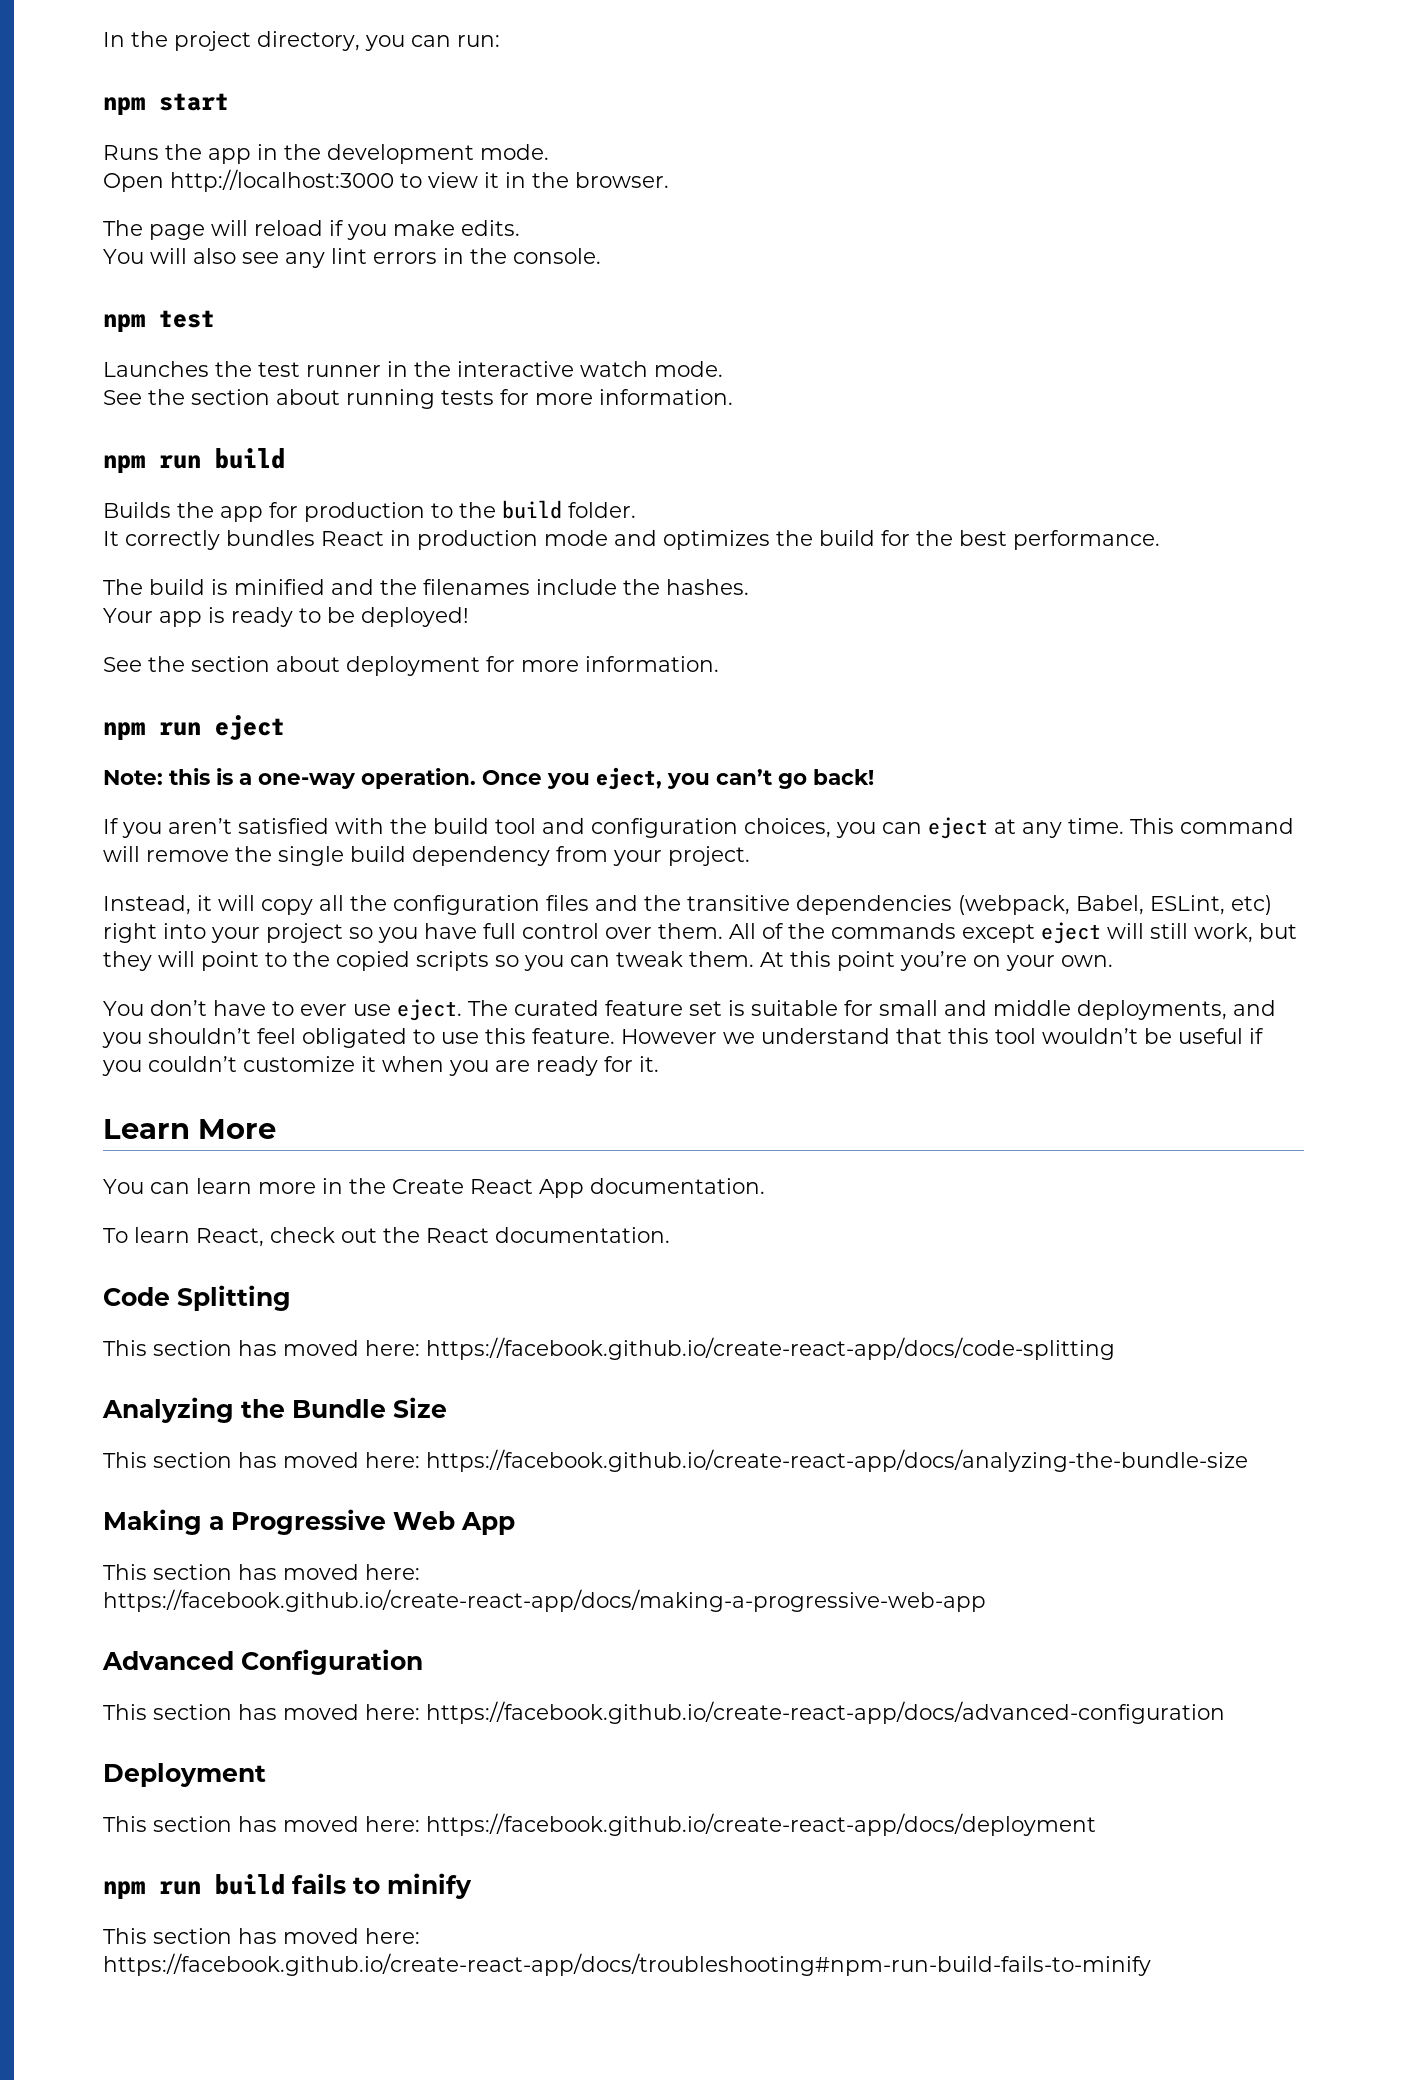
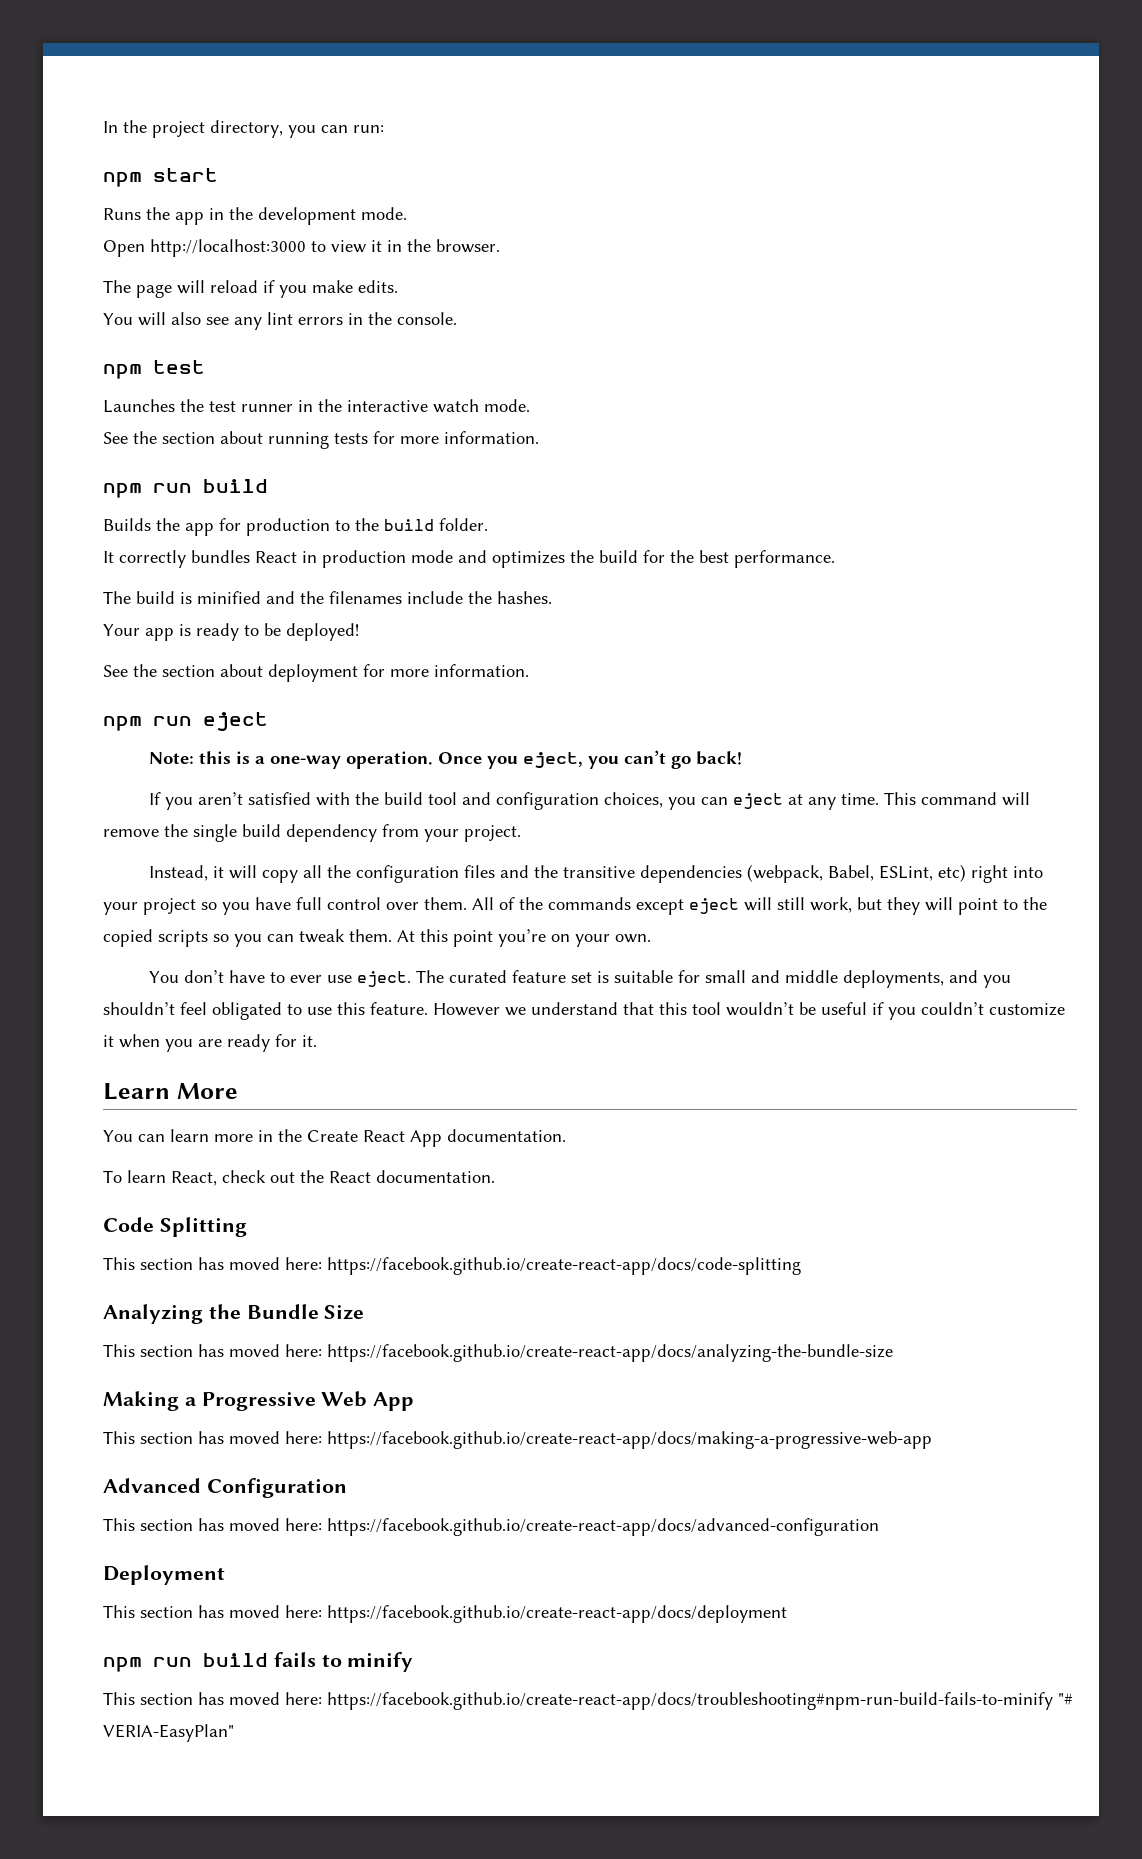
- This section has moved here: https://facebook.github.io/create-react-app/docs/troubleshooting#npm-run-build-fails-to-minify
+ This section has moved here: https://facebook.github.io/create-react-app/docs/troubleshooting#npm-run-build-fails-to-minify "# VERIA-EasyPlan"

